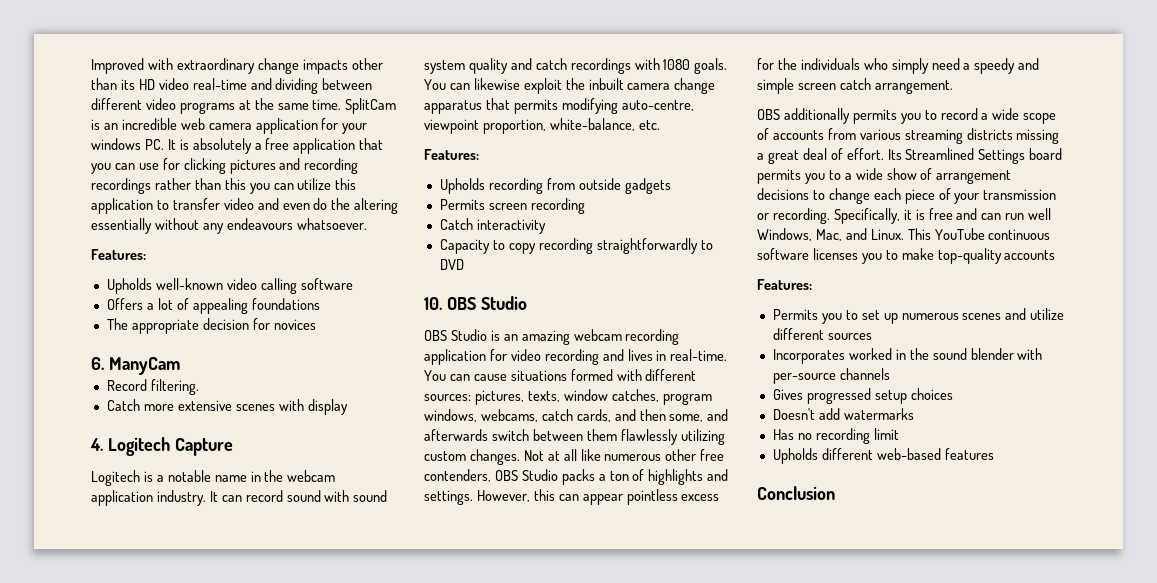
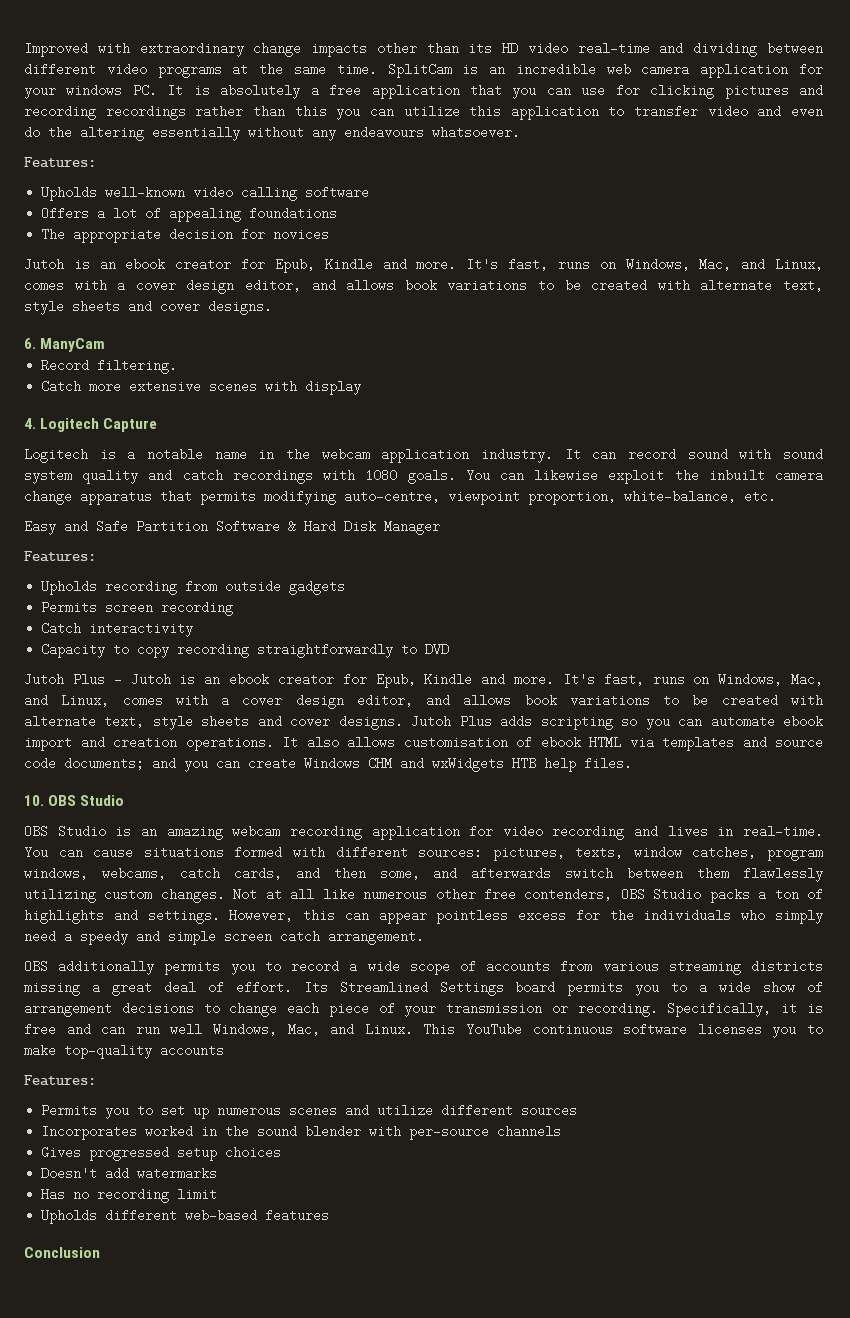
  The appropriate decision for novices
+ Jutoh is an ebook creator for Epub, Kindle and more. It's fast, runs on Windows, Mac, and Linux, comes with a cover design editor, and allows book variations to be created with alternate text, style sheets and cover designs.
+ Easy and Safe Partition Software & Hard Disk Manager
+ Jutoh Plus - Jutoh is an ebook creator for Epub, Kindle and more. It's fast, runs on Windows, Mac, and Linux, comes with a cover design editor, and allows book variations to be created with alternate text, style sheets and cover designs. Jutoh Plus adds scripting so you can automate ebook import and creation operations. It also allows customisation of ebook HTML via templates and source code documents; and you can create Windows CHM and wxWidgets HTB help files.

